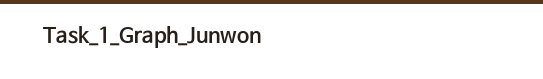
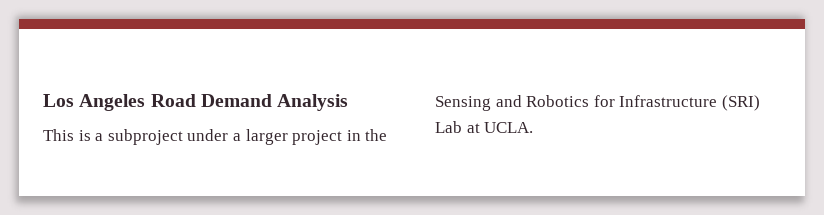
- Task_1_Graph_Junwon
+ Los Angeles Road Demand Analysis
+ This is a subproject under a larger project in the Sensing and Robotics for Infrastructure (SRI) Lab at UCLA.

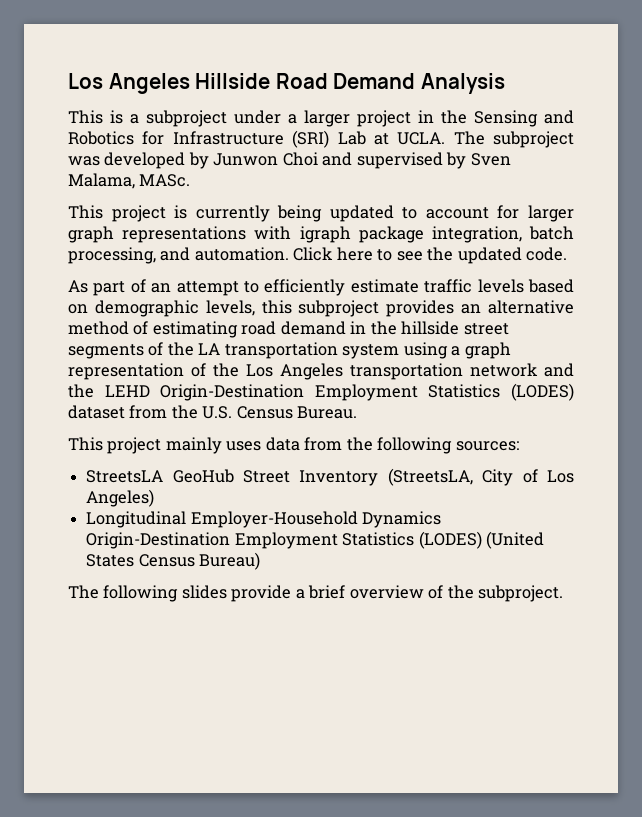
- Los Angeles Road Demand Analysis
+ Los Angeles Hillside Road Demand Analysis
+ The subproject was developed by Junwon Choi and supervised by Sven Malama, MASc.
+ This project is currently being updated to account for larger graph representations with igraph package integration, batch processing, and automation. Click here to see the updated code.
+ As part of an attempt to efficiently estimate traffic levels based on demographic levels, this subproject provides an alternative method of estimating road demand in the hillside street segments of the LA transportation system using a graph representation of the Los Angeles transportation network and the LEHD Origin-Destination Employment Statistics (LODES) dataset from the U.S. Census Bureau.
+ This project mainly uses data from the following sources:
+ StreetsLA GeoHub Street Inventory (StreetsLA, City of Los Angeles)
+ Longitudinal Employer-Household Dynamics Origin-Destination Employment Statistics (LODES) (United States Census Bureau)
+ The following slides provide a brief overview of the subproject.

